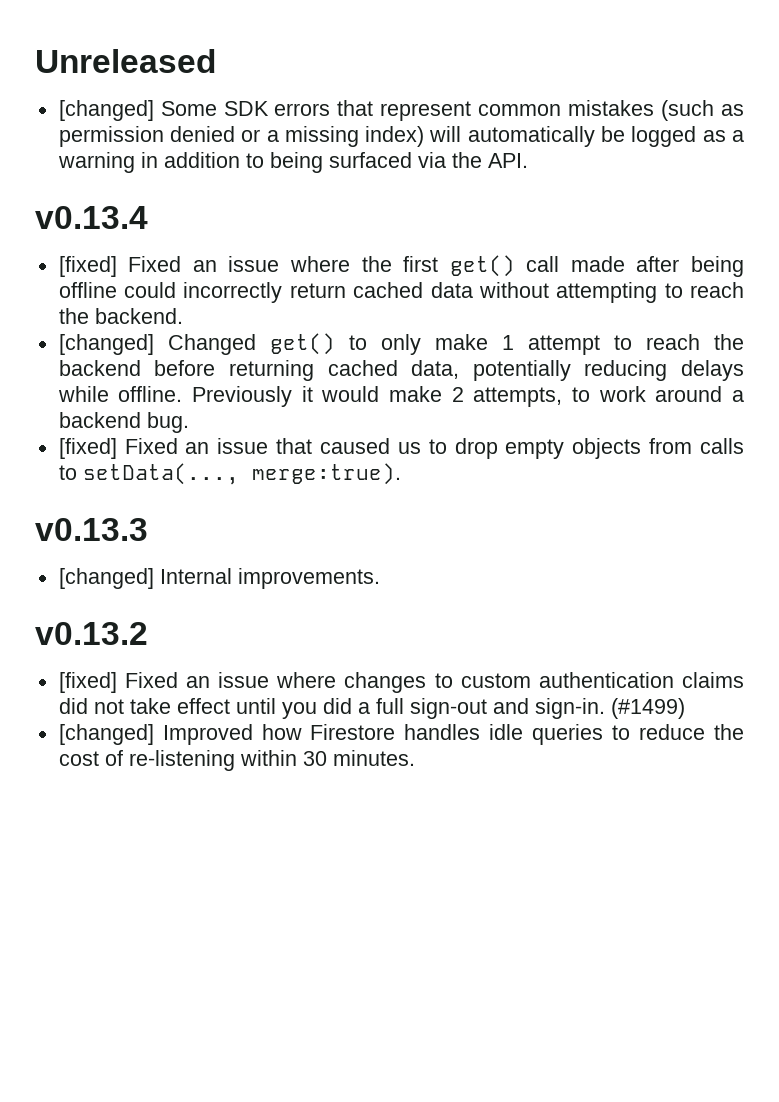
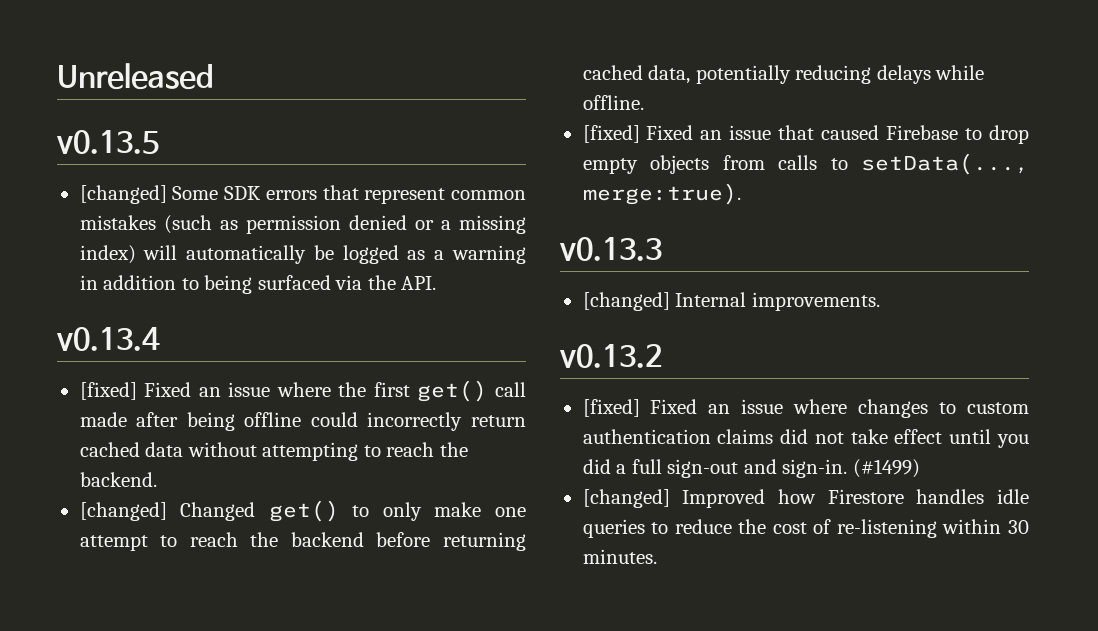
+ v0.13.5
- [changed] Changed get() to only make 1 attempt to reach the backend before returning cached data, potentially reducing delays while offline. Previously it would make 2 attempts, to work around a backend bug.
+ [changed] Changed get() to only make one attempt to reach the backend before returning cached data, potentially reducing delays while offline.
- [fixed] Fixed an issue that caused us to drop empty objects from calls to setData(..., merge:true).
+ [fixed] Fixed an issue that caused Firebase to drop empty objects from calls to setData(..., merge:true).

